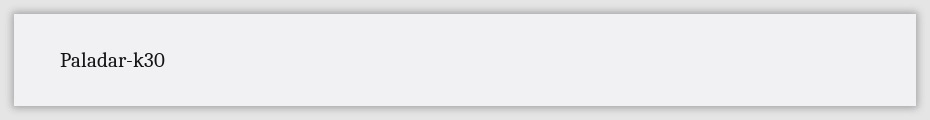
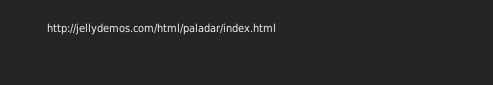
- Paladar-k30
+ http://jellydemos.com/html/paladar/index.html

